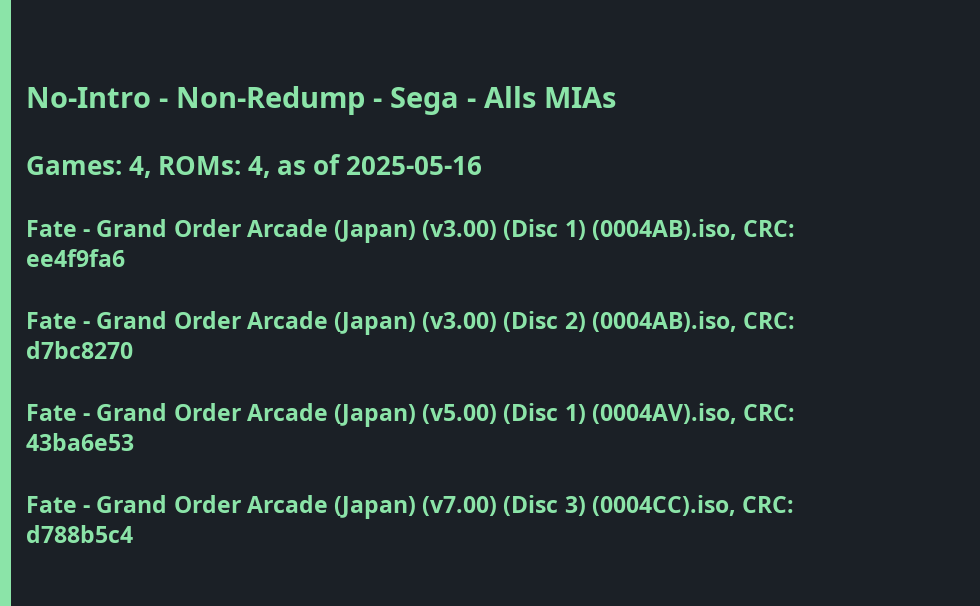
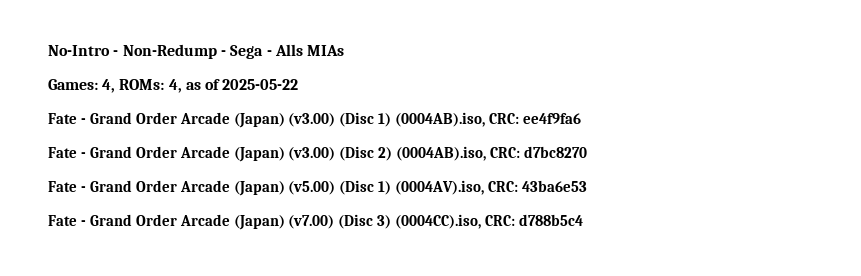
- Games: 4, ROMs: 4, as of 2025-05-16
+ Games: 4, ROMs: 4, as of 2025-05-22

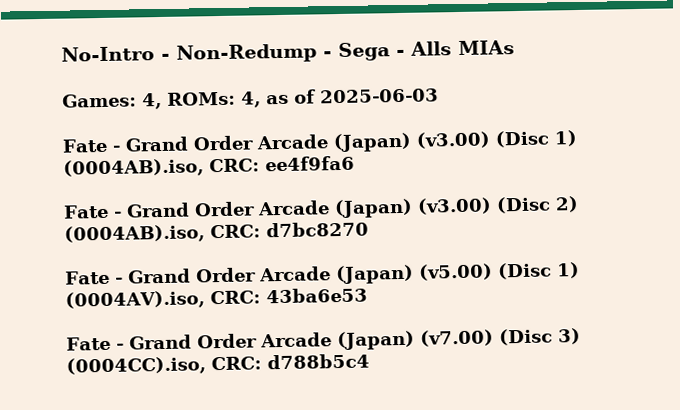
- Games: 4, ROMs: 4, as of 2025-05-22
+ Games: 4, ROMs: 4, as of 2025-06-03

